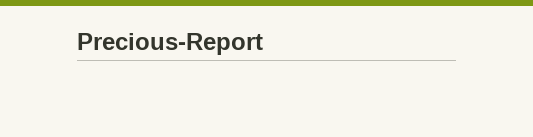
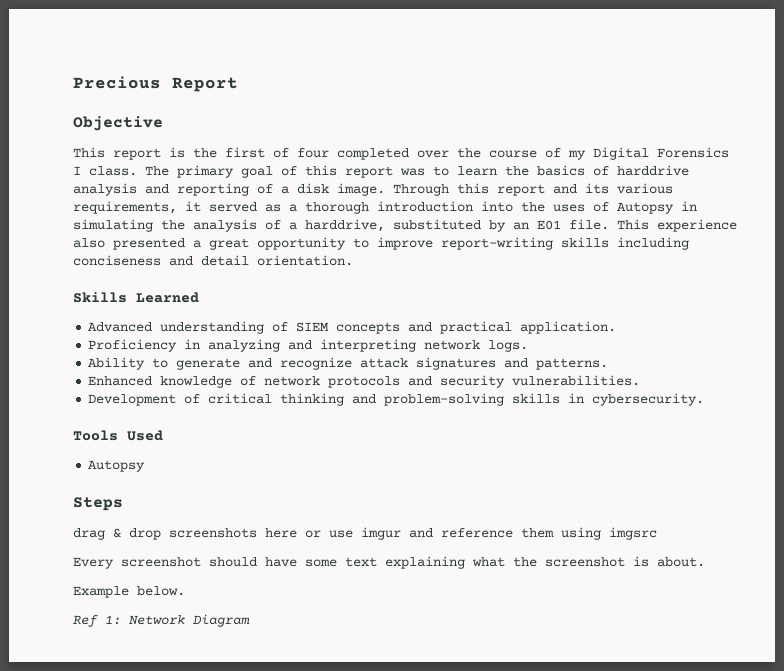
- Precious-Report
+ Precious Report
+ Objective
+ This report is the first of four completed over the course of my Digital Forensics I class. The primary goal of this report was to learn the basics of harddrive analysis and reporting of a disk image. Through this report and its various requirements, it served as a thorough introduction into the uses of Autopsy in simulating the analysis of a harddrive, substituted by an E01 file. This experience also presented a great opportunity to improve report-writing skills including conciseness and detail orientation.
+ Skills Learned
+ Advanced understanding of SIEM concepts and practical application.
+ Proficiency in analyzing and interpreting network logs.
+ Ability to generate and recognize attack signatures and patterns.
+ Enhanced knowledge of network protocols and security vulnerabilities.
+ Development of critical thinking and problem-solving skills in cybersecurity.
+ Tools Used
+ Autopsy
+ Steps
+ drag & drop screenshots here or use imgur and reference them using imgsrc
+ Every screenshot should have some text explaining what the screenshot is about.
+ Example below.
+ Ref 1: Network Diagram

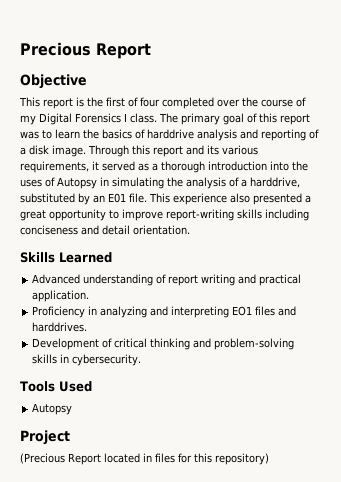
- Advanced understanding of SIEM concepts and practical application.
+ Advanced understanding of report writing and practical application.
- Proficiency in analyzing and interpreting network logs.
- Ability to generate and recognize attack signatures and patterns.
- Enhanced knowledge of network protocols and security vulnerabilities.
+ Proficiency in analyzing and interpreting EO1 files and harddrives.
- Steps
- drag & drop screenshots here or use imgur and reference them using imgsrc
- Every screenshot should have some text explaining what the screenshot is about.
- Example below.
- Ref 1: Network Diagram
+ Project
+ (Precious Report located in files for this repository)

